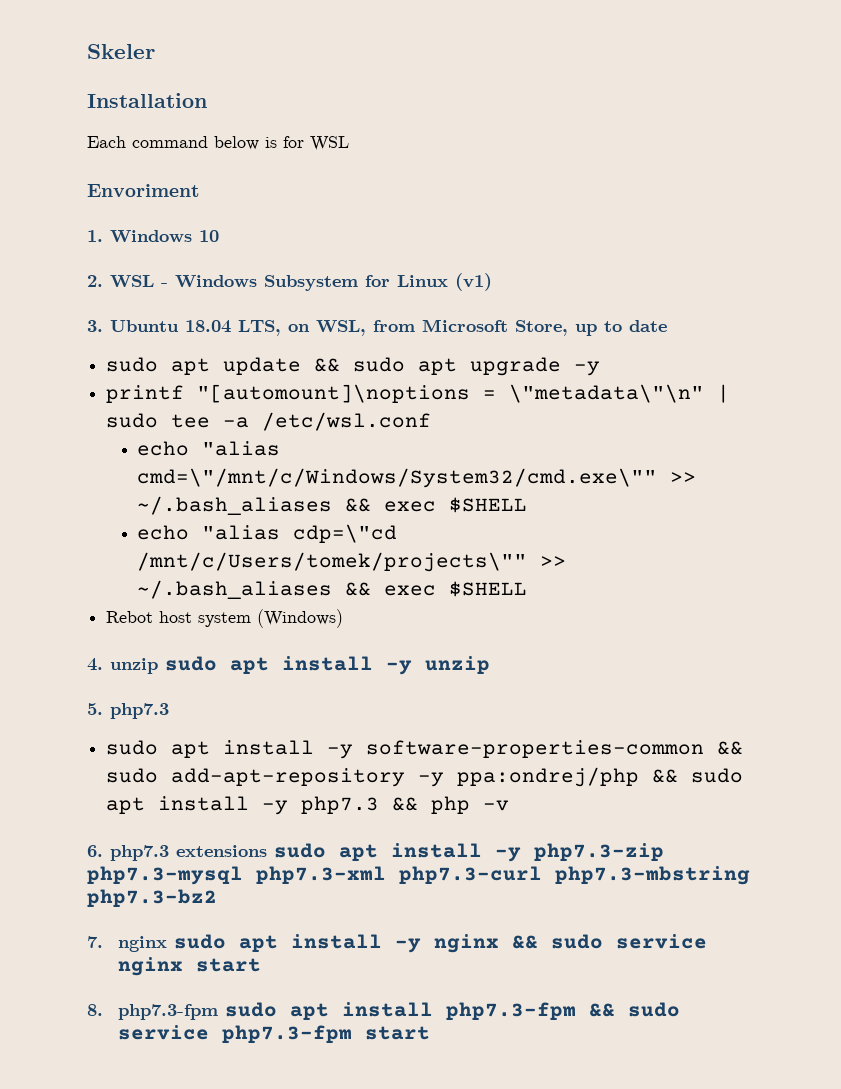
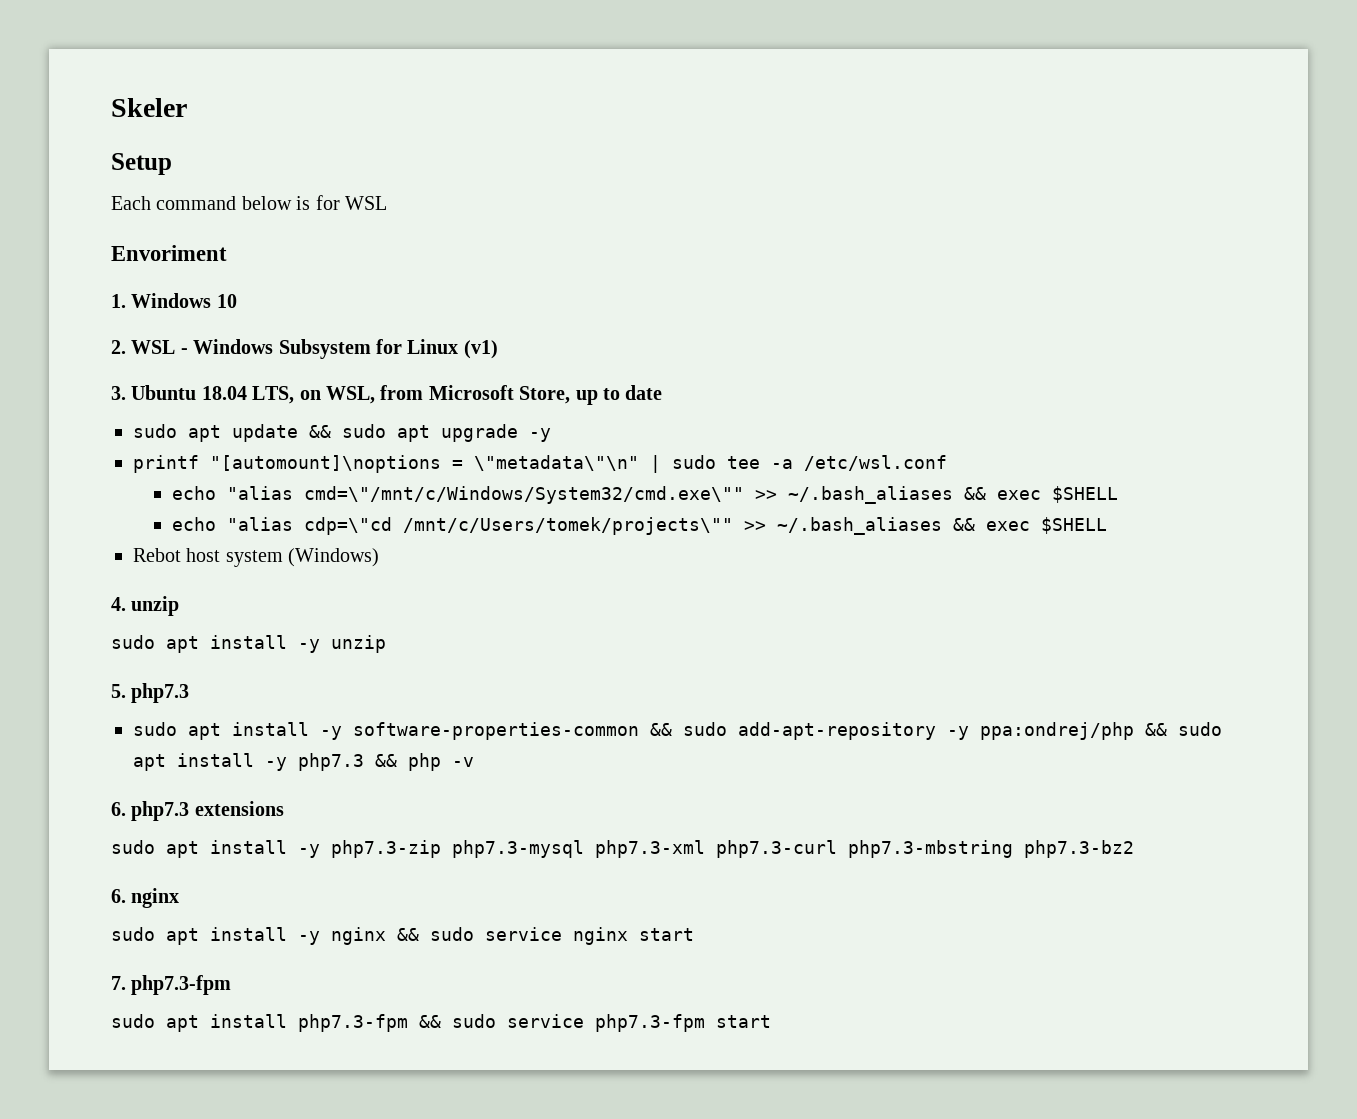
- Installation
+ Setup
- 4. unzip sudo apt install -y unzip
+ 4. unzip
+ sudo apt install -y unzip
- 6. php7.3 extensions sudo apt install -y php7.3-zip php7.3-mysql php7.3-xml php7.3-curl php7.3-mbstring php7.3-bz2
+ 6. php7.3 extensions
+ sudo apt install -y php7.3-zip php7.3-mysql php7.3-xml php7.3-curl php7.3-mbstring php7.3-bz2
- 7. nginx sudo apt install -y nginx && sudo service nginx start
+ 6. nginx
+ sudo apt install -y nginx && sudo service nginx start
- 8. php7.3-fpm sudo apt install php7.3-fpm && sudo service php7.3-fpm start
+ 7. php7.3-fpm
+ sudo apt install php7.3-fpm && sudo service php7.3-fpm start

